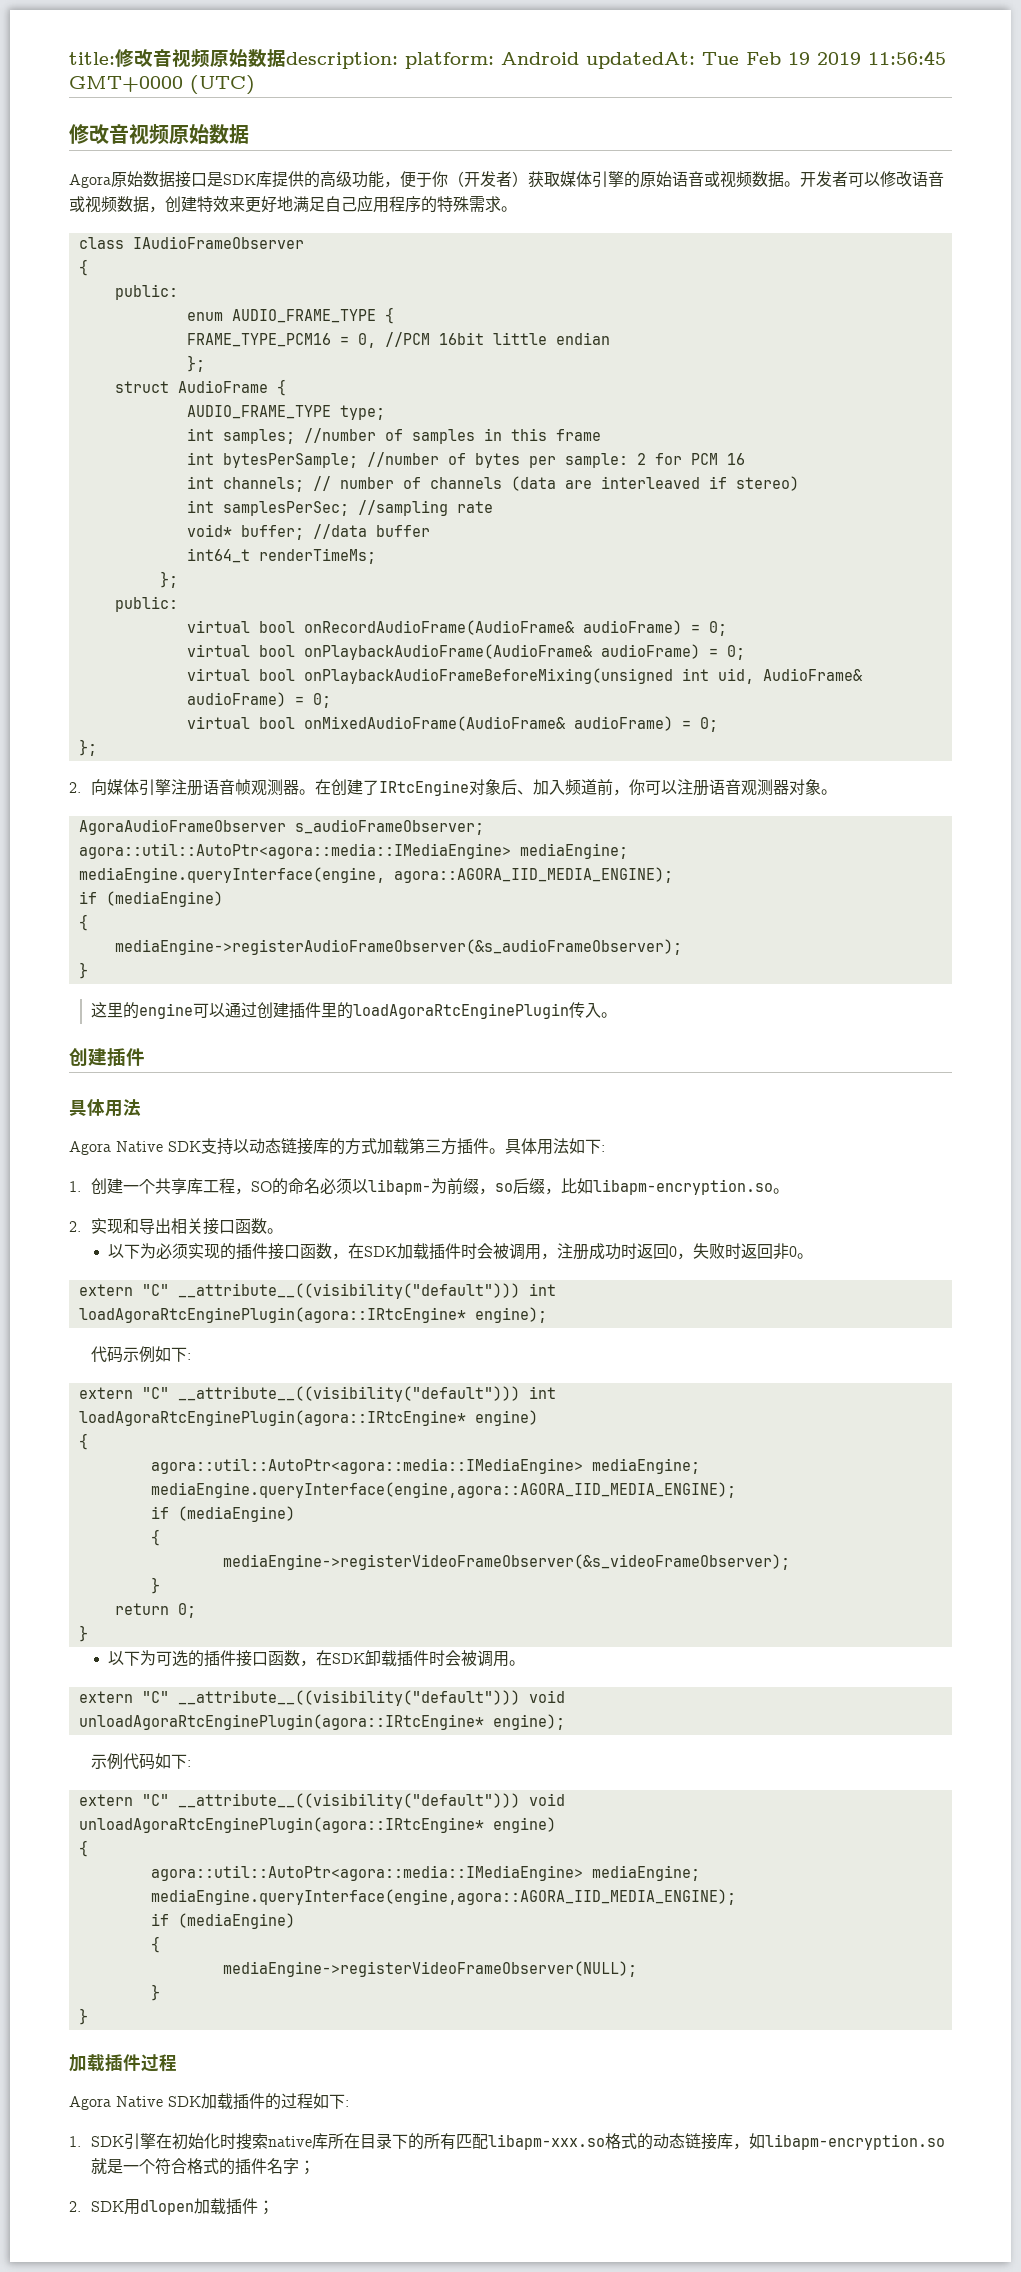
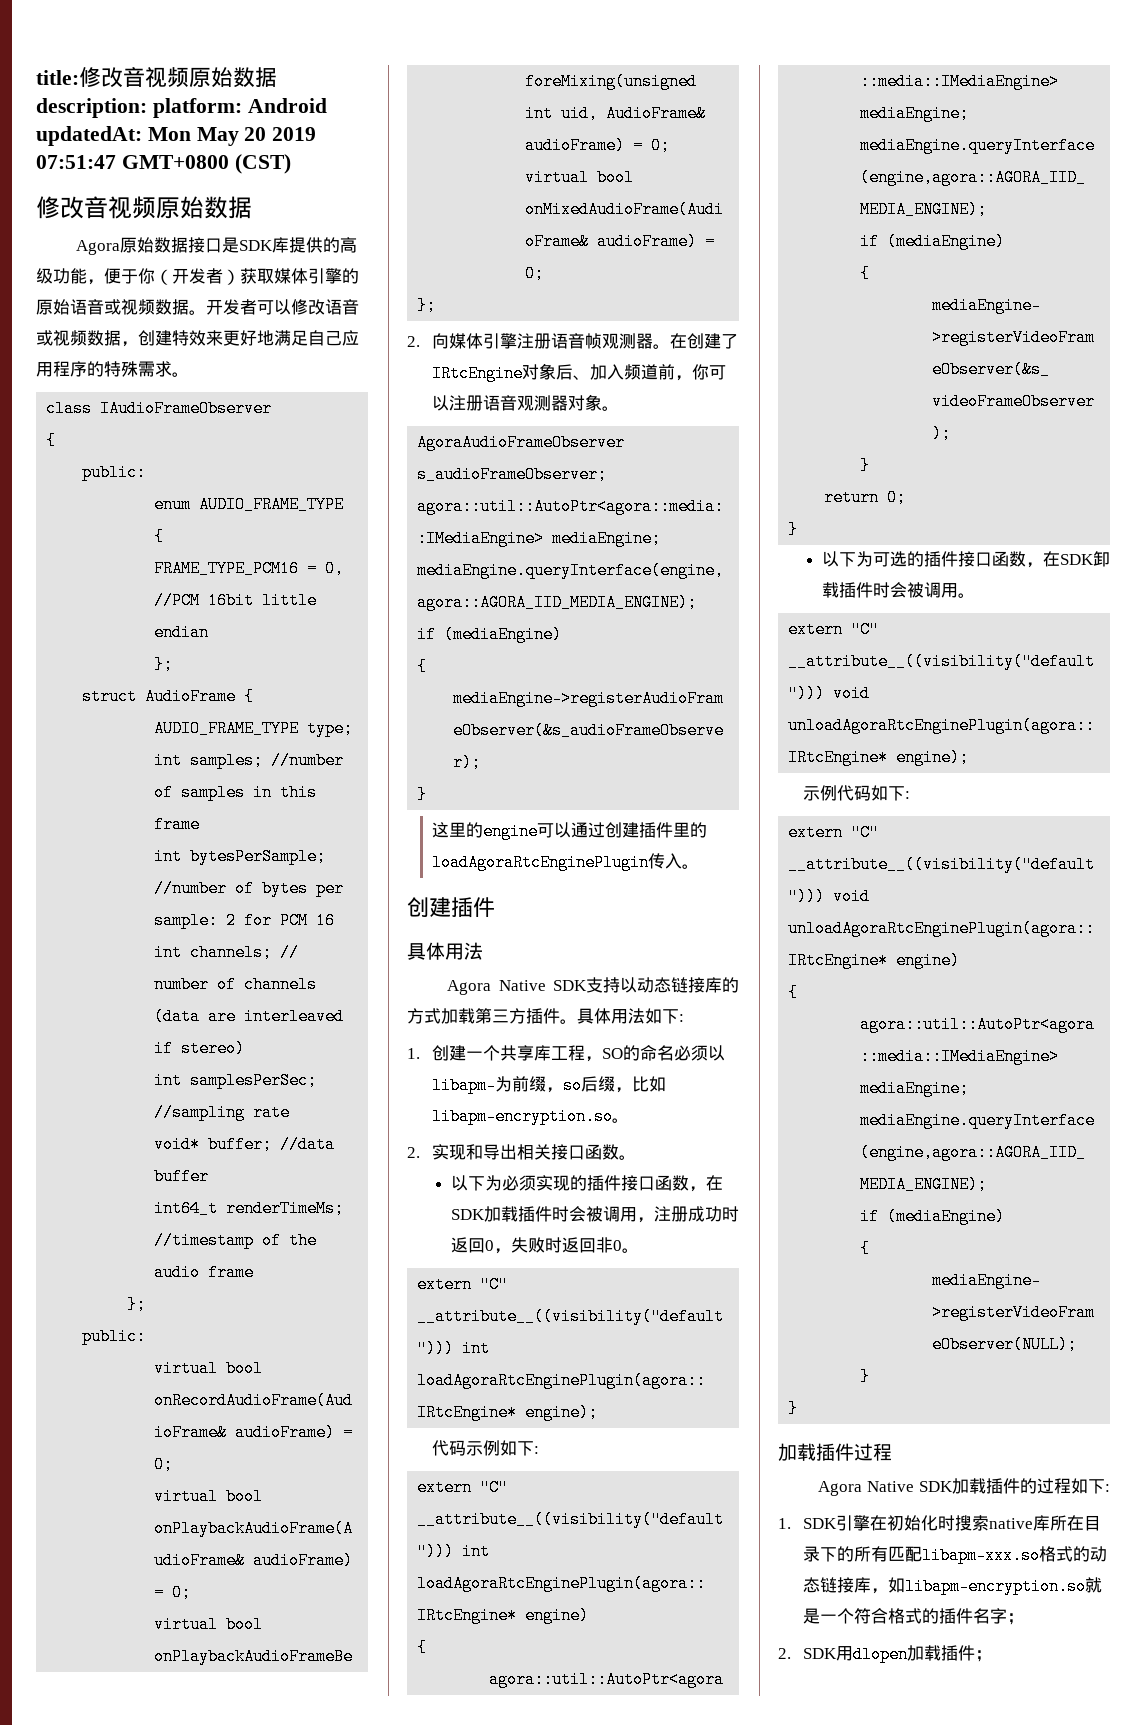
- title:修改音视频原始数据description: platform: Android updatedAt: Tue Feb 19 2019 11:56:45 GMT+0000 (UTC)
+ title:修改音视频原始数据description: platform: Android updatedAt: Mon May 20 2019 07:51:47 GMT+0800 (CST)
- int64_t renderTimeMs;
+ int64_t renderTimeMs; //timestamp of the audio frame

